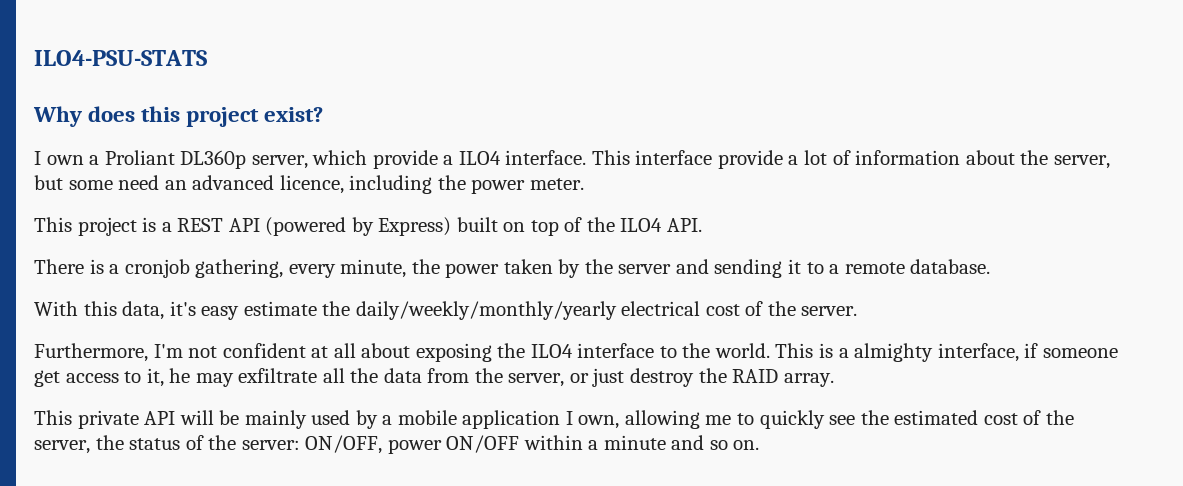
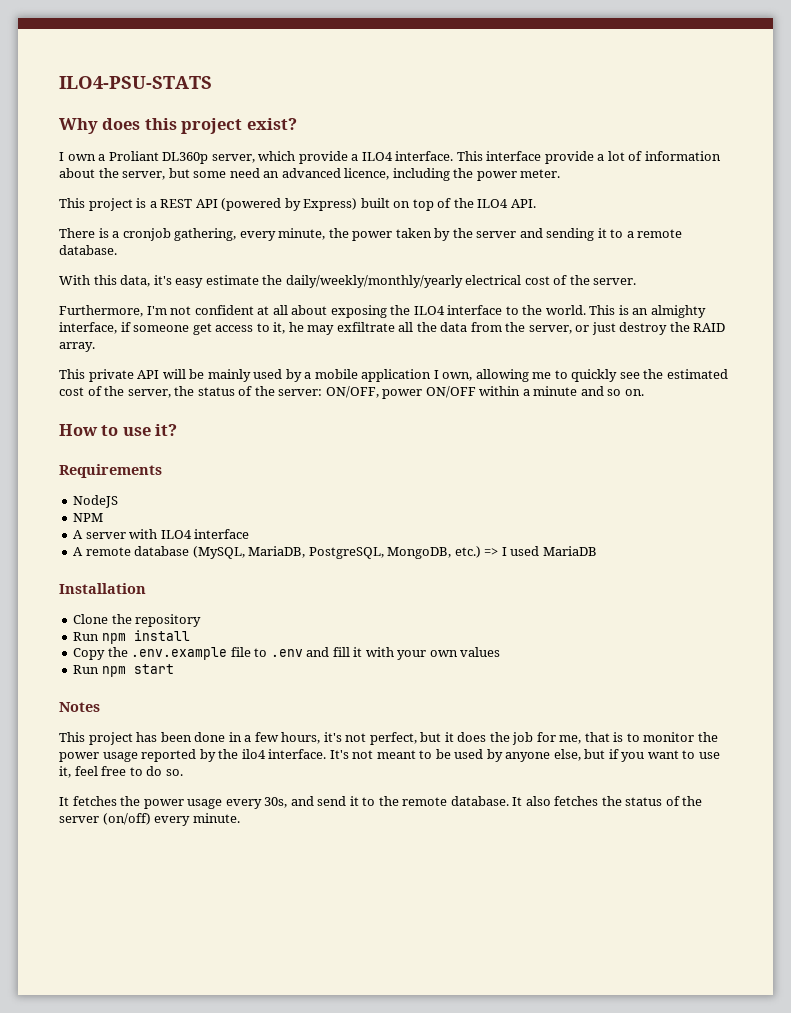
- This is a almighty interface, if someone get access to it, he may exfiltrate all the data from the server, or just destroy the RAID array.
+ This is an almighty interface, if someone get access to it, he may exfiltrate all the data from the server, or just destroy the RAID array.
+ How to use it?
+ Requirements
+ NodeJS
+ NPM
+ A server with ILO4 interface
+ A remote database (MySQL, MariaDB, PostgreSQL, MongoDB, etc.) => I used MariaDB
+ Installation
+ Clone the repository
+ Run npm install
+ Copy the .env.example file to .env and fill it with your own values
+ Run npm start
+ Notes
+ This project has been done in a few hours, it's not perfect, but it does the job for me, that is to monitor the power usage reported by the ilo4 interface. It's not meant to be used by anyone else, but if you want to use it, feel free to do so.
+ It fetches the power usage every 30s, and send it to the remote database. It also fetches the status of the server (on/off) every minute.

